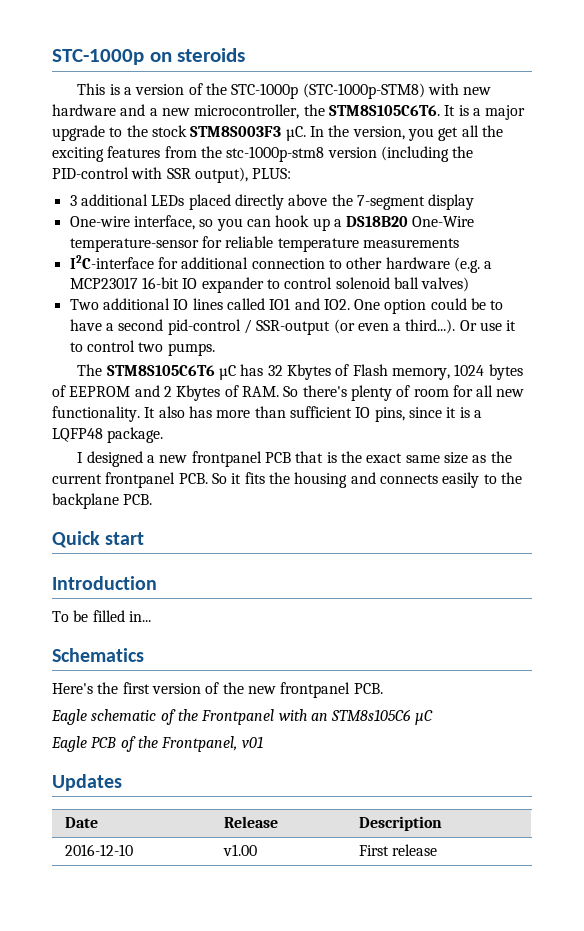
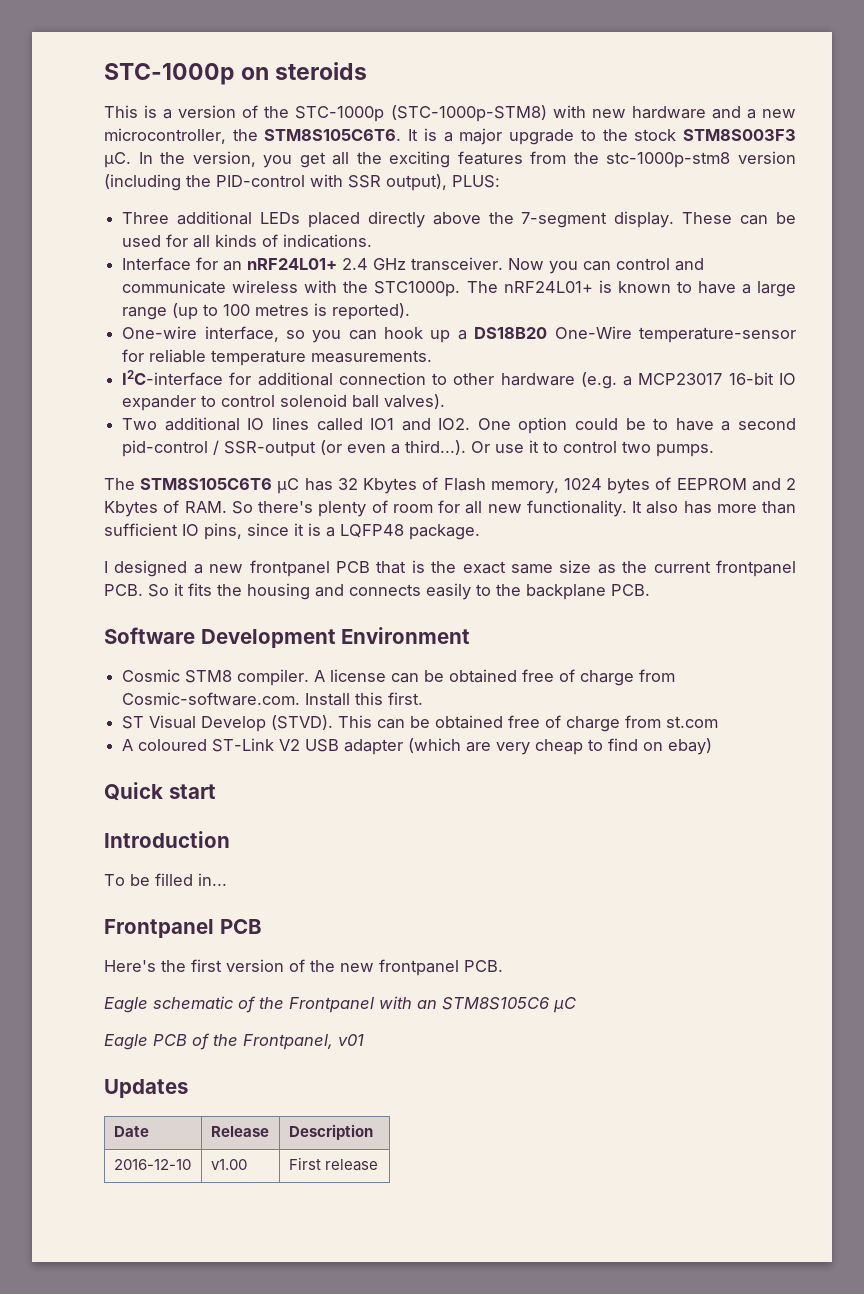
- 3 additional LEDs placed directly above the 7-segment display
+ Three additional LEDs placed directly above the 7-segment display. These can be used for all kinds of indications.
+ Interface for an nRF24L01+ 2.4 GHz transceiver. Now you can control and communicate wireless with the STC1000p. The nRF24L01+ is known to have a large range (up to 100 metres is reported).
- One-wire interface, so you can hook up a DS18B20 One-Wire temperature-sensor for reliable temperature measurements
+ One-wire interface, so you can hook up a DS18B20 One-Wire temperature-sensor for reliable temperature measurements.
- I2C-interface for additional connection to other hardware (e.g. a MCP23017 16-bit IO expander to control solenoid ball valves)
+ I2C-interface for additional connection to other hardware (e.g. a MCP23017 16-bit IO expander to control solenoid ball valves).
+ Software Development Environment
+ Cosmic STM8 compiler. A license can be obtained free of charge from Cosmic-software.com. Install this first.
+ ST Visual Develop (STVD). This can be obtained free of charge from st.com
+ A coloured ST-Link V2 USB adapter (which are very cheap to find on ebay)
- Schematics
+ Frontpanel PCB
- Eagle schematic of the Frontpanel with an STM8s105C6 µC
+ Eagle schematic of the Frontpanel with an STM8S105C6 µC

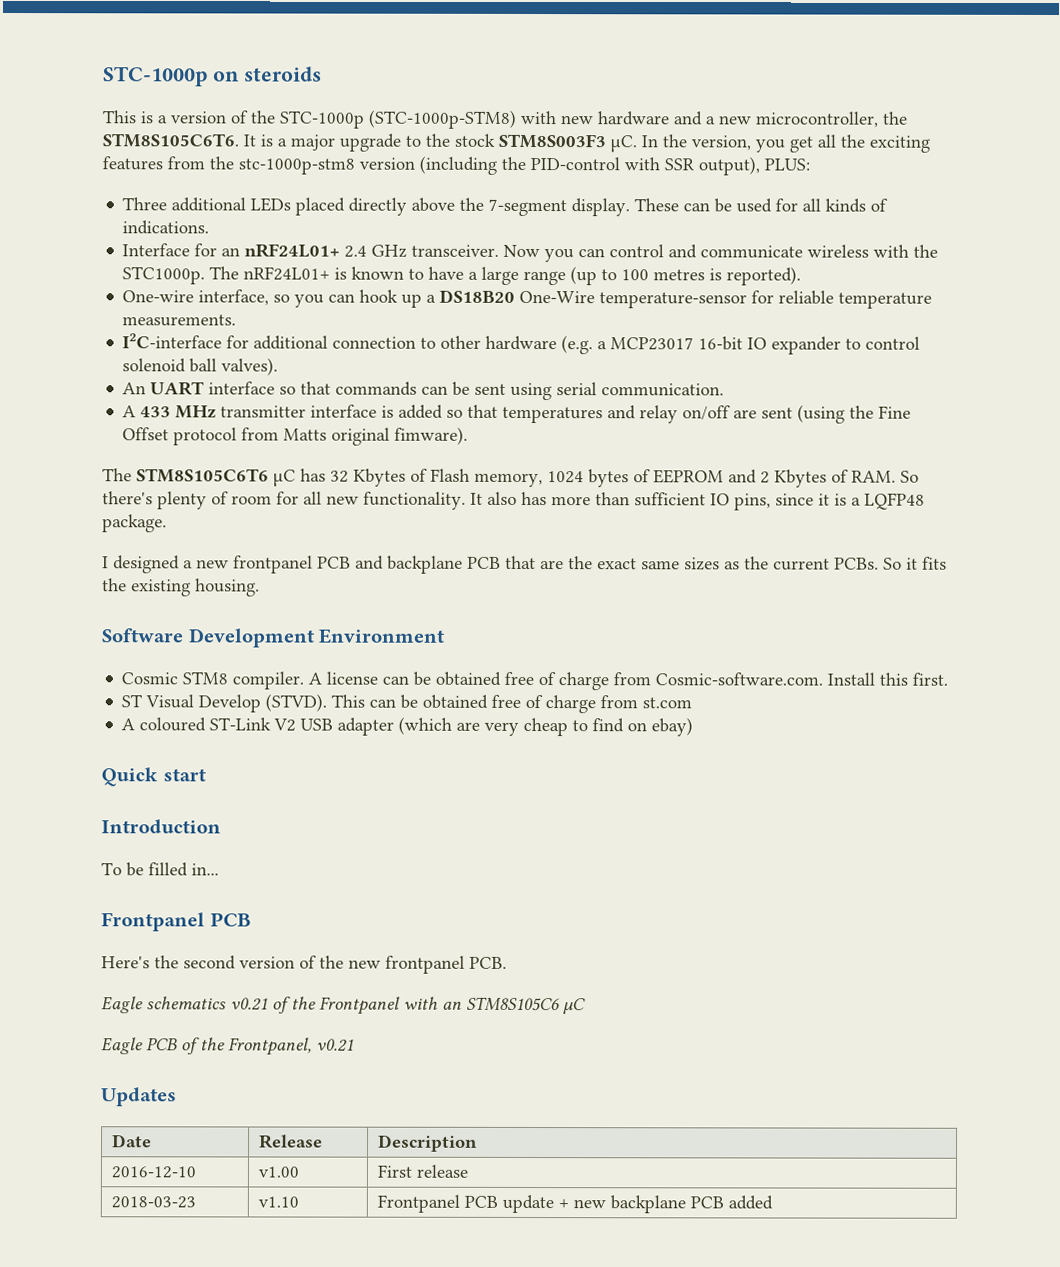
- Two additional IO lines called IO1 and IO2. One option could be to have a second pid-control / SSR-output (or even a third...). Or use it to control two pumps.
+ An UART interface so that commands can be sent using serial communication.
+ A 433 MHz transmitter interface is added so that temperatures and relay on/off are sent (using the Fine Offset protocol from Matts original fimware).
- I designed a new frontpanel PCB that is the exact same size as the current frontpanel PCB. So it fits the housing and connects easily to the backplane PCB.
+ I designed a new frontpanel PCB and backplane PCB that are the exact same sizes as the current PCBs. So it fits the existing housing.
- Here's the first version of the new frontpanel PCB.
+ Here's the second version of the new frontpanel PCB.
- Eagle schematic of the Frontpanel with an STM8S105C6 µC
+ Eagle schematics v0.21 of the Frontpanel with an STM8S105C6 µC
- Eagle PCB of the Frontpanel, v01
+ Eagle PCB of the Frontpanel, v0.21
+ 2018-03-23 | v1.10 | Frontpanel PCB update + new backplane PCB added

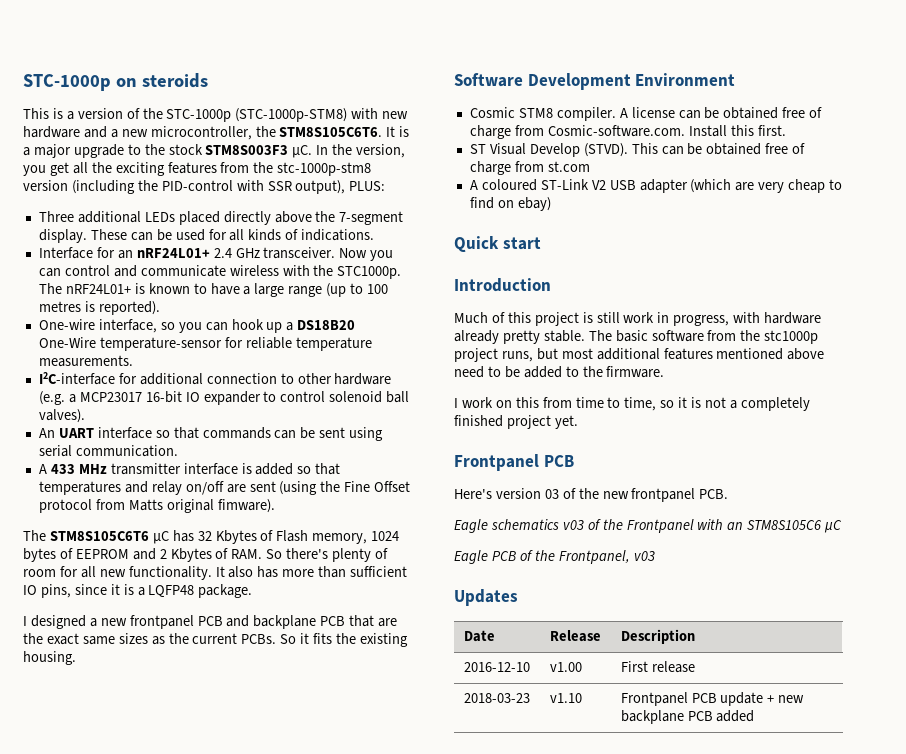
- To be filled in...
+ Much of this project is still work in progress, with hardware already pretty stable. The basic software from the stc1000p project runs, but most additional features mentioned above need to be added to the firmware.
+ I work on this from time to time, so it is not a completely finished project yet.
- Here's the second version of the new frontpanel PCB.
+ Here's version 03 of the new frontpanel PCB.
- Eagle schematics v0.21 of the Frontpanel with an STM8S105C6 µC
+ Eagle schematics v03 of the Frontpanel with an STM8S105C6 µC
- Eagle PCB of the Frontpanel, v0.21
+ Eagle PCB of the Frontpanel, v03

